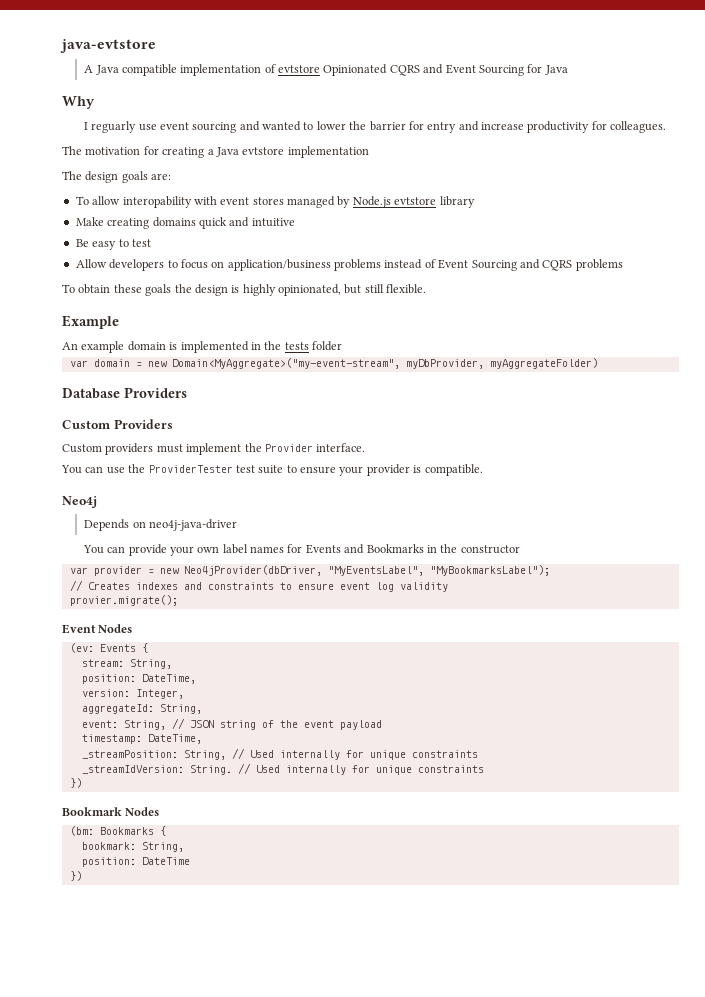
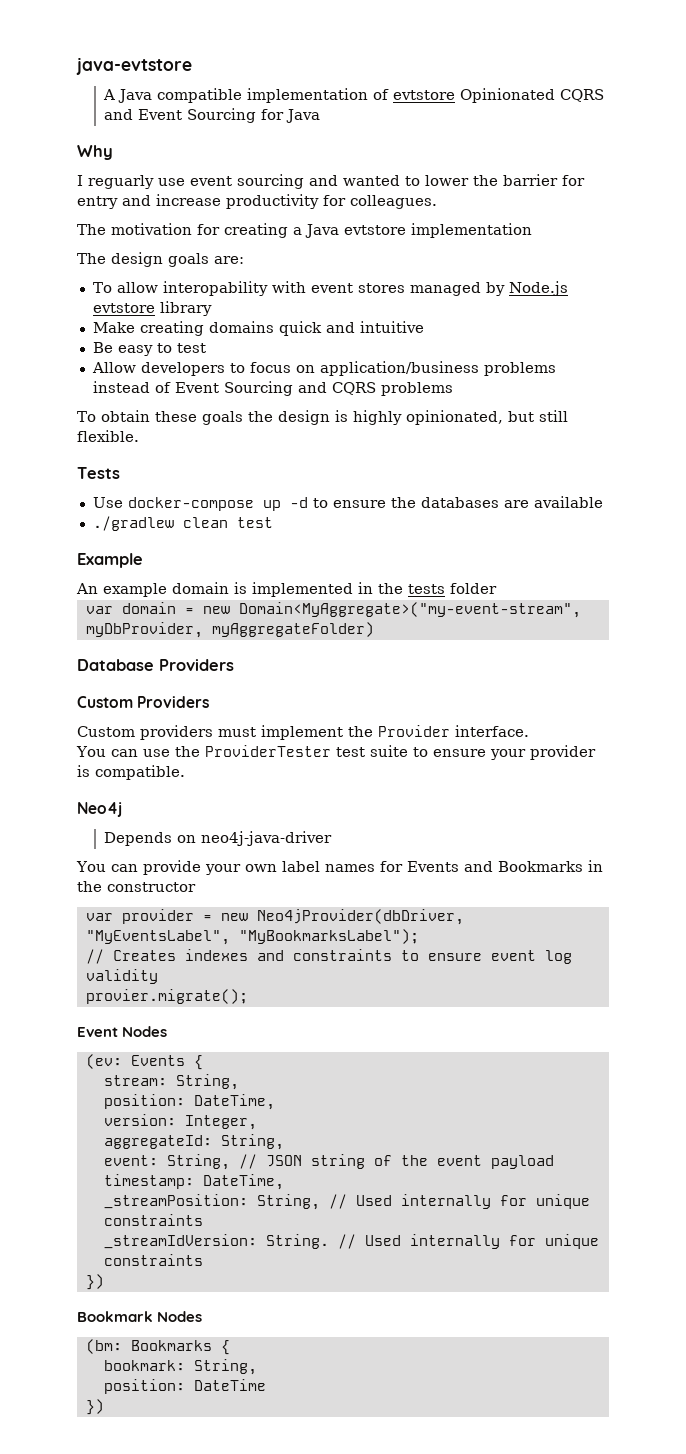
+ Tests
+ Use docker-compose up -d to ensure the databases are available
+ ./gradlew clean test

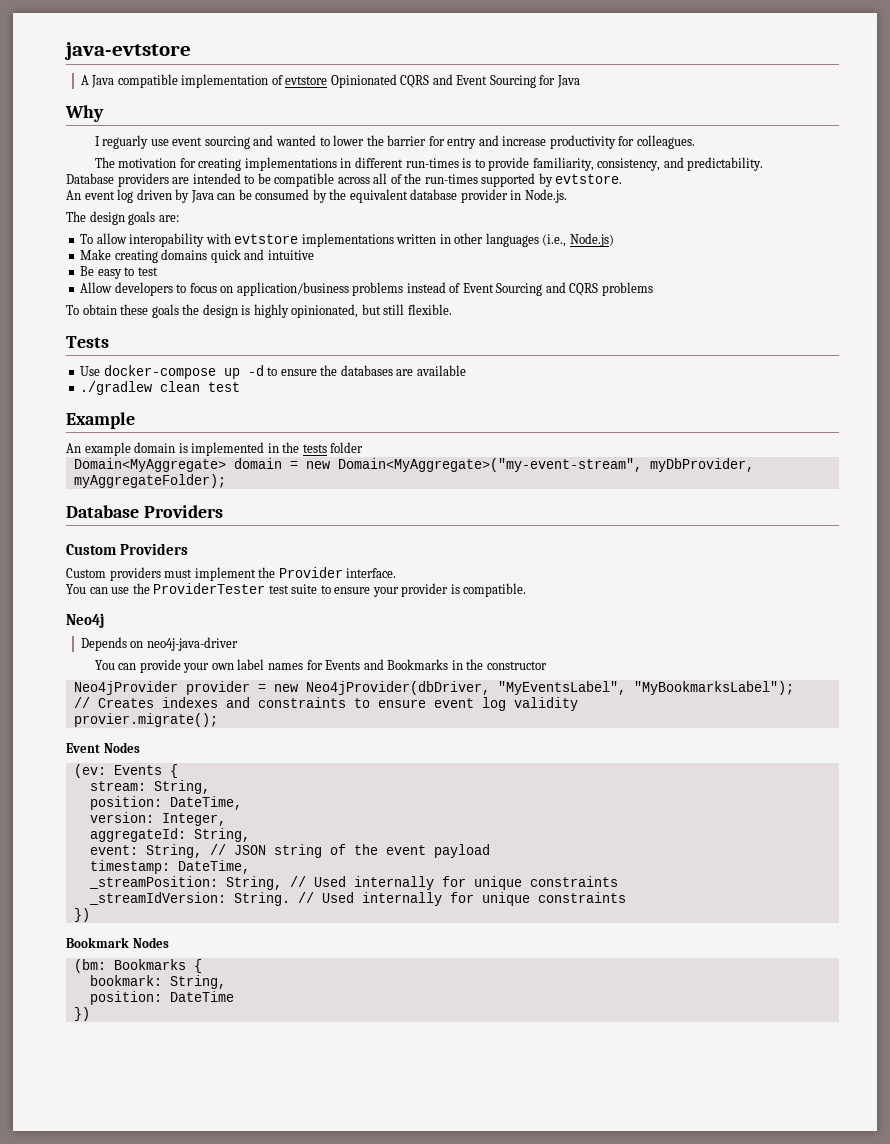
- The motivation for creating a Java evtstore implementation
+ The motivation for creating implementations in different run-times is to provide familiarity, consistency, and predictability.
+ Database providers are intended to be compatible across all of the run-times supported by evtstore.
+ An event log driven by Java can be consumed by the equivalent database provider in Node.js.
- To allow interopability with event stores managed by Node.js evtstore library
+ To allow interopability with evtstore implementations written in other languages (i.e., Node.js)
- var domain = new Domain<MyAggregate>("my-event-stream", myDbProvider, myAggregateFolder)
+ Domain<MyAggregate> domain = new Domain<MyAggregate>("my-event-stream", myDbProvider, myAggregateFolder);
- var provider = new Neo4jProvider(dbDriver, "MyEventsLabel", "MyBookmarksLabel");
+ Neo4jProvider provider = new Neo4jProvider(dbDriver, "MyEventsLabel", "MyBookmarksLabel");

